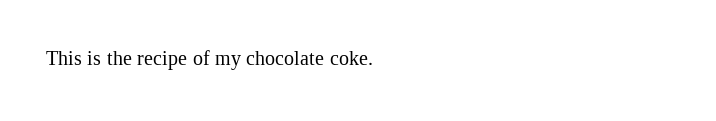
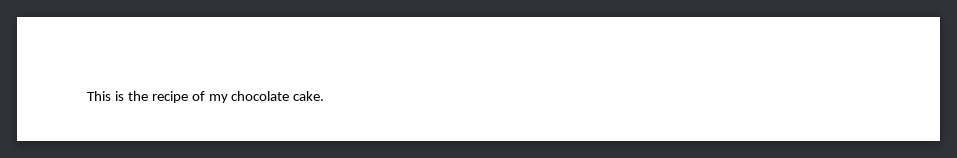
- This is the recipe of my chocolate coke.
+ This is the recipe of my chocolate cake.

